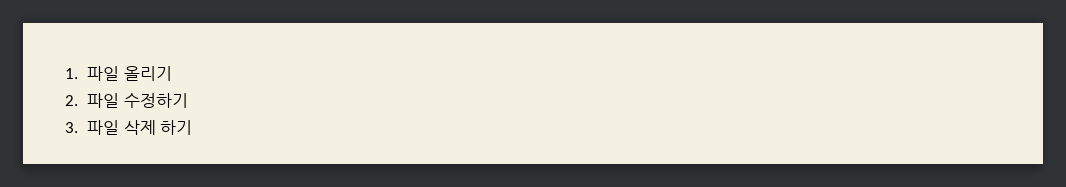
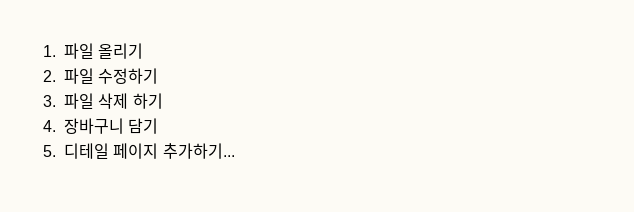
+ 4. 장바구니 담기
+ 5. 디테일 페이지 추가하기...

